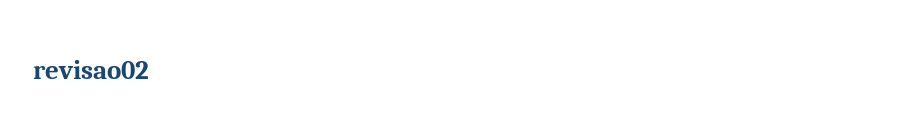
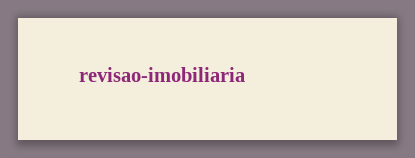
- revisao02
+ revisao-imobiliaria

